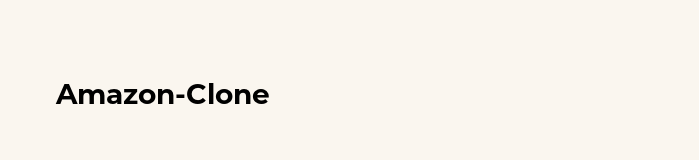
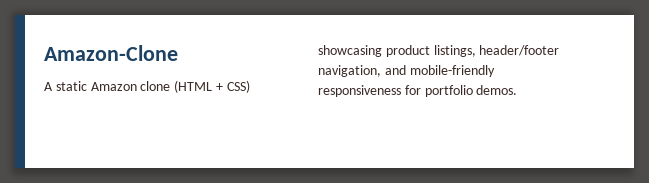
+ A static Amazon clone (HTML + CSS) showcasing product listings, header/footer navigation, and mobile-friendly responsiveness for portfolio demos.

